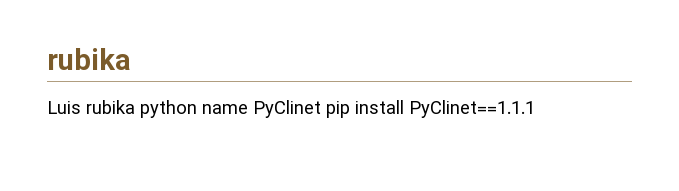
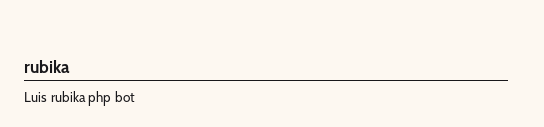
- Luis rubika python name PyClinet pip install PyClinet==1.1.1
+ Luis rubika php bot

